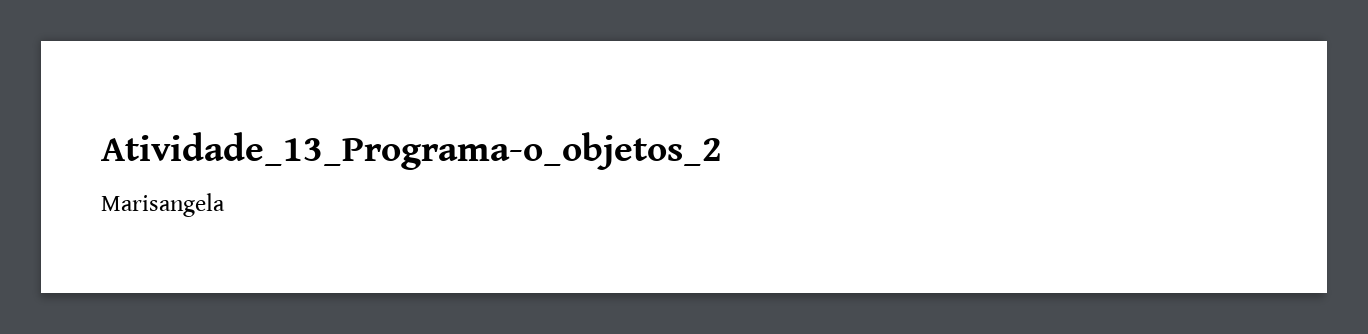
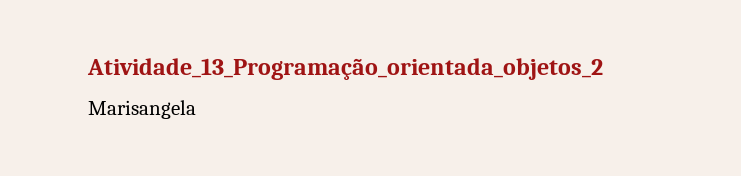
- Atividade_13_Programa-o_objetos_2
+ Atividade_13_Programação_orientada_objetos_2

